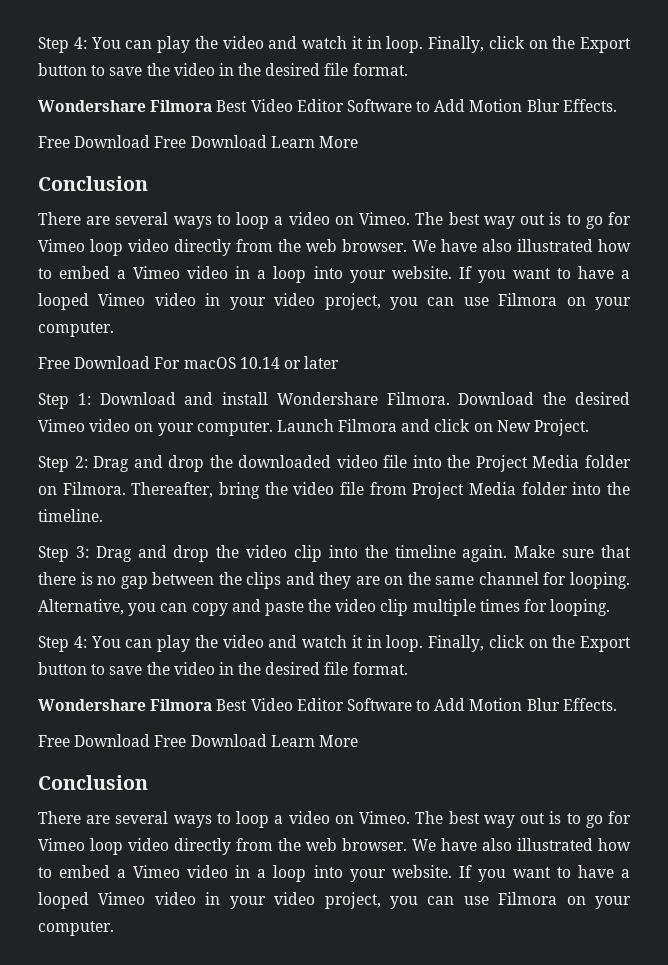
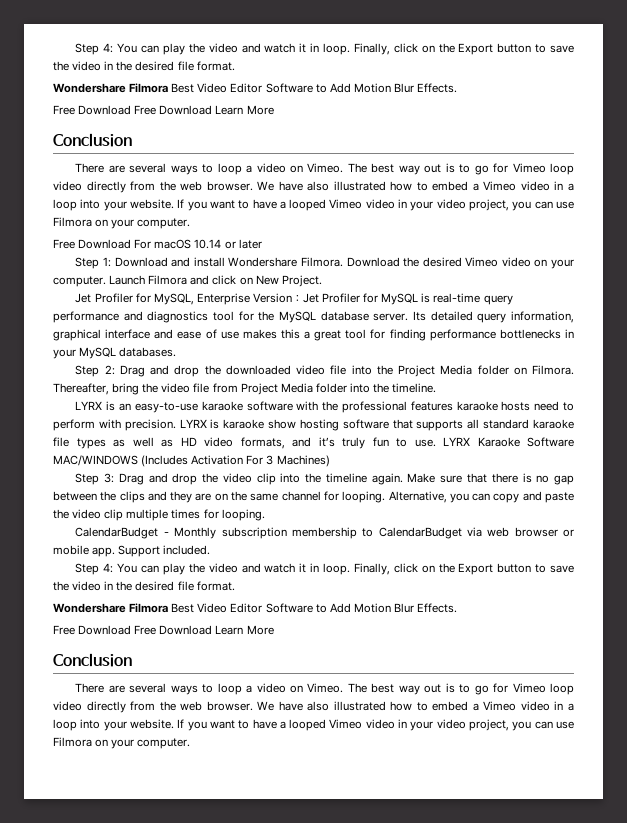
+ Jet Profiler for MySQL, Enterprise Version：Jet Profiler for MySQL is real-time query performance and diagnostics tool for the MySQL database server. Its detailed query information, graphical interface and ease of use makes this a great tool for finding performance bottlenecks in your MySQL databases.
+ LYRX is an easy-to-use karaoke software with the professional features karaoke hosts need to perform with precision. LYRX is karaoke show hosting software that supports all standard karaoke file types as well as HD video formats, and it’s truly fun to use. LYRX Karaoke Software MAC/WINDOWS (Includes Activation For 3 Machines)
+ CalendarBudget - Monthly subscription membership to CalendarBudget via web browser or mobile app. Support included.

